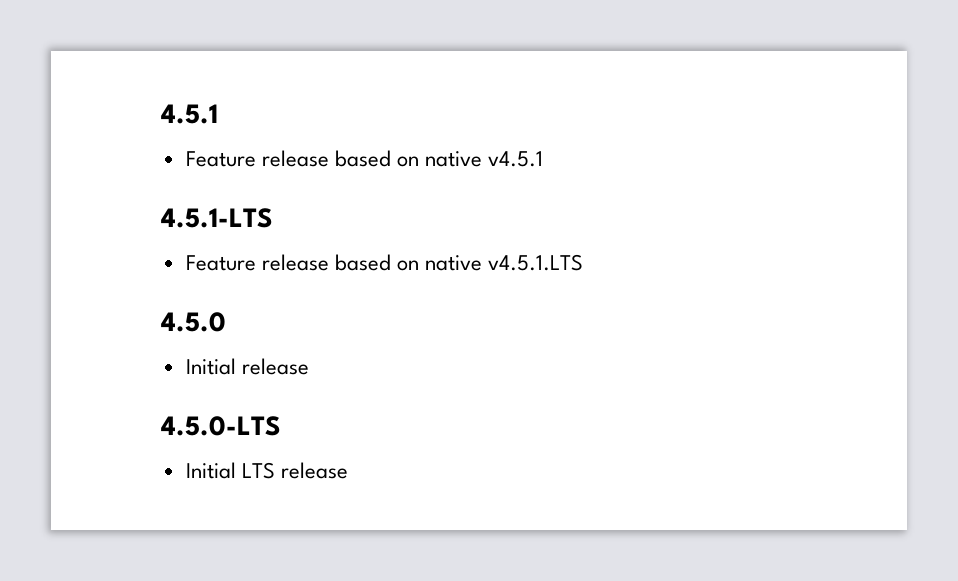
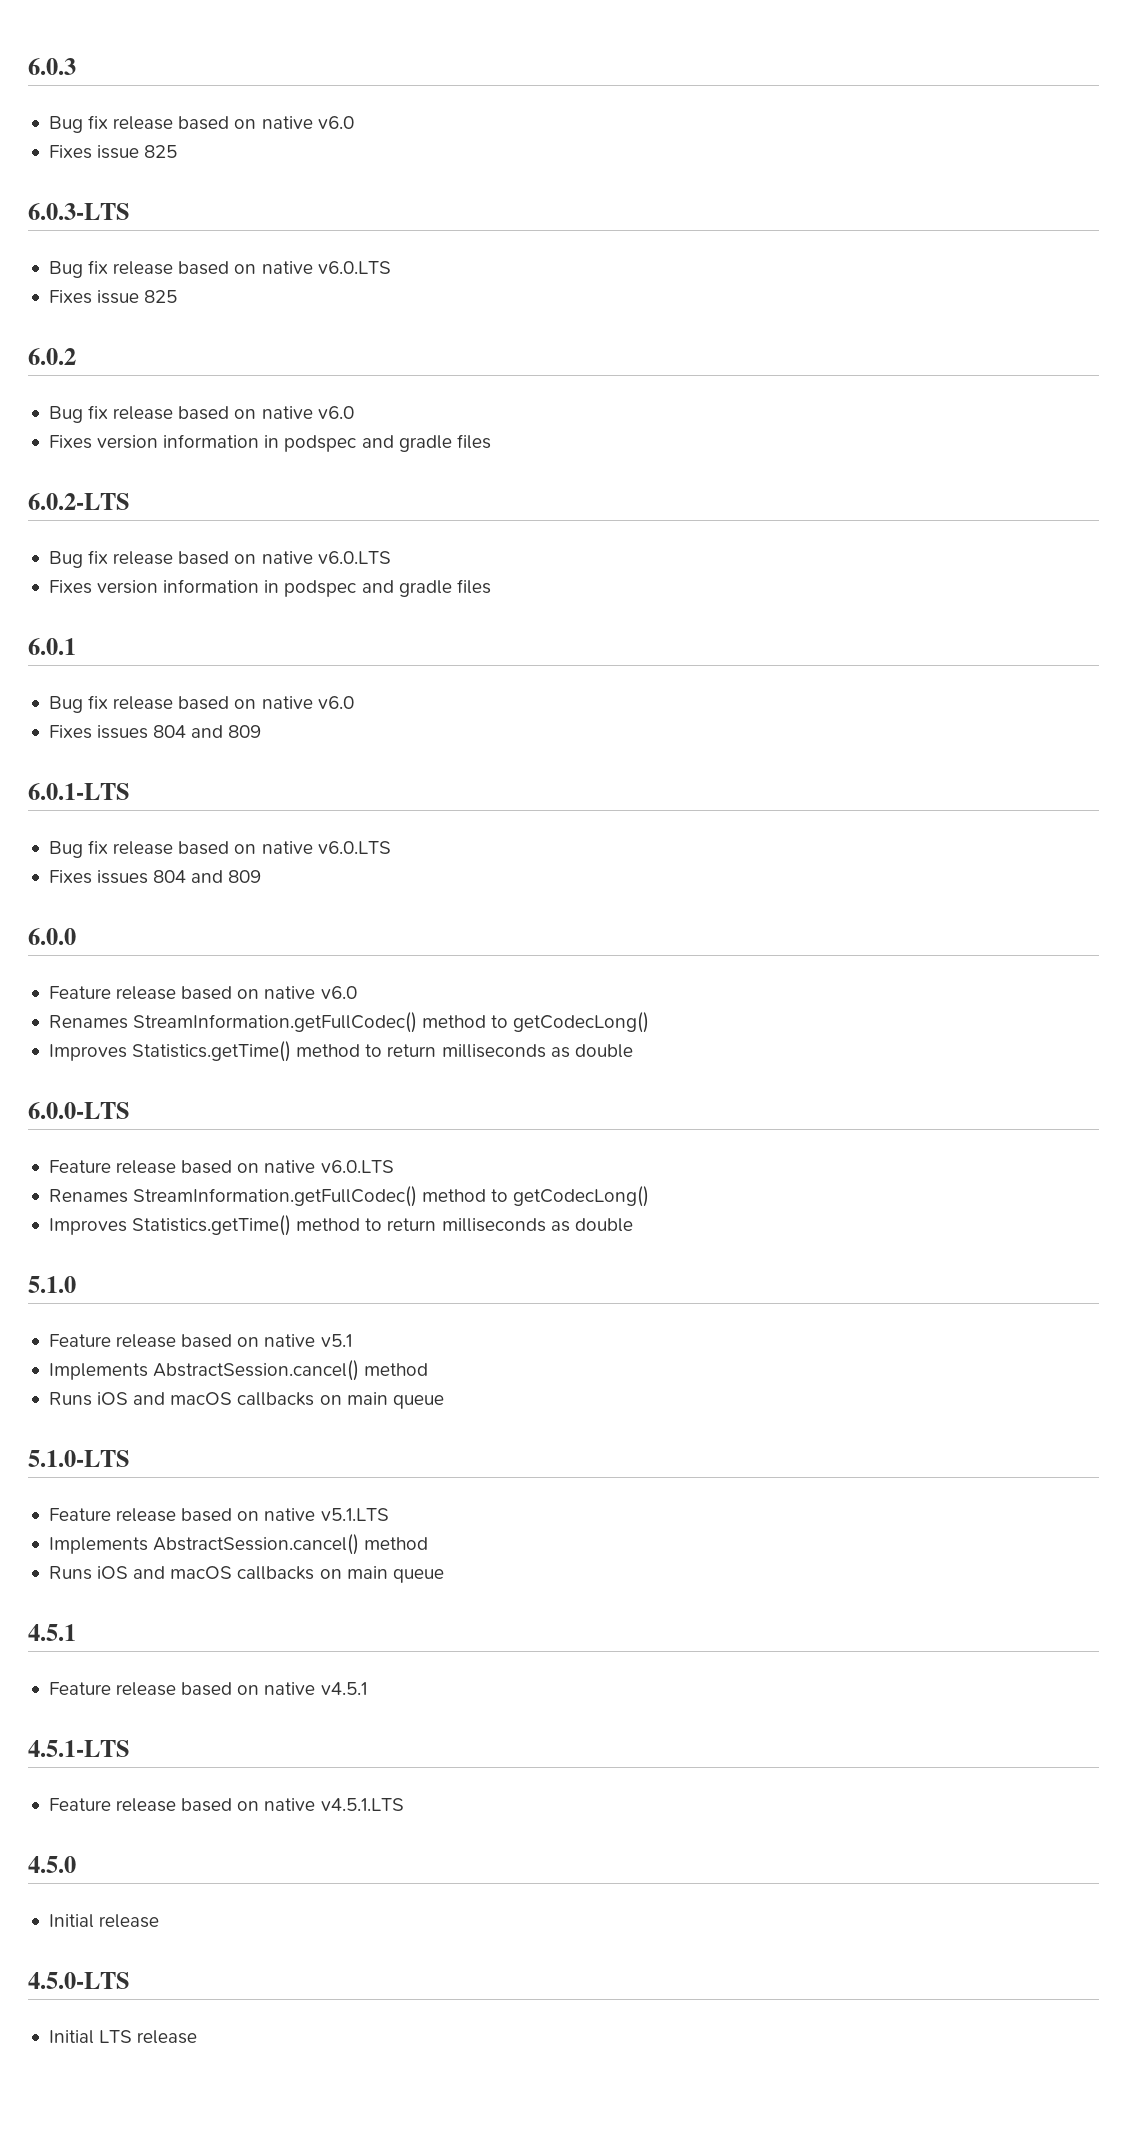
+ 6.0.3
+ Bug fix release based on native v6.0
+ Fixes issue 825
+ 6.0.3-LTS
+ Bug fix release based on native v6.0.LTS
+ Fixes issue 825
+ 6.0.2
+ Bug fix release based on native v6.0
+ Fixes version information in podspec and gradle files
+ 6.0.2-LTS
+ Bug fix release based on native v6.0.LTS
+ Fixes version information in podspec and gradle files
+ 6.0.1
+ Bug fix release based on native v6.0
+ Fixes issues 804 and 809
+ 6.0.1-LTS
+ Bug fix release based on native v6.0.LTS
+ Fixes issues 804 and 809
+ 6.0.0
+ Feature release based on native v6.0
+ Renames StreamInformation.getFullCodec() method to getCodecLong()
+ Improves Statistics.getTime() method to return milliseconds as double
+ 6.0.0-LTS
+ Feature release based on native v6.0.LTS
+ Renames StreamInformation.getFullCodec() method to getCodecLong()
+ Improves Statistics.getTime() method to return milliseconds as double
+ 5.1.0
+ Feature release based on native v5.1
+ Implements AbstractSession.cancel() method
+ Runs iOS and macOS callbacks on main queue
+ 5.1.0-LTS
+ Feature release based on native v5.1.LTS
+ Implements AbstractSession.cancel() method
+ Runs iOS and macOS callbacks on main queue

